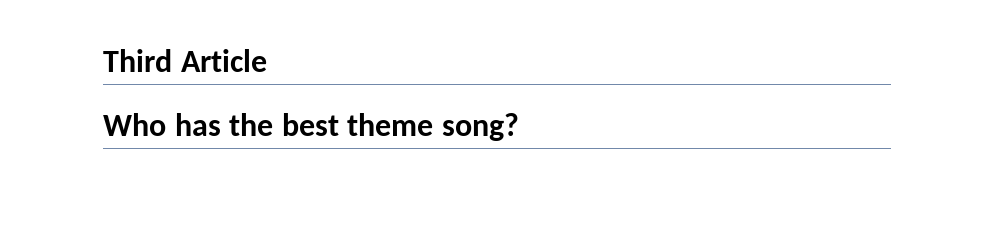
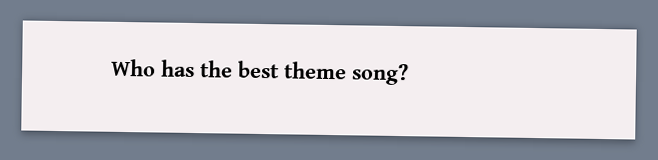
- Third Article

